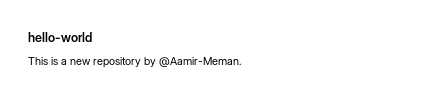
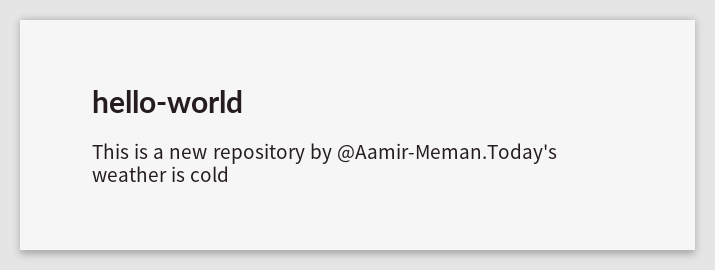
- This is a new repository by @Aamir-Meman.
+ This is a new repository by @Aamir-Meman.Today's weather is cold

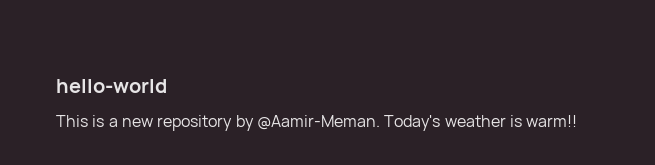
- This is a new repository by @Aamir-Meman.Today's weather is cold
+ This is a new repository by @Aamir-Meman. Today's weather is warm!!

